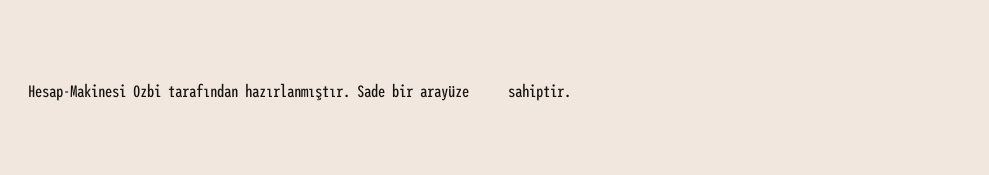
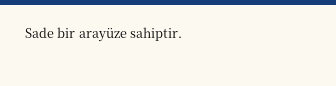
- Hesap-Makinesi Ozbi tarafından hazırlanmıştır.

